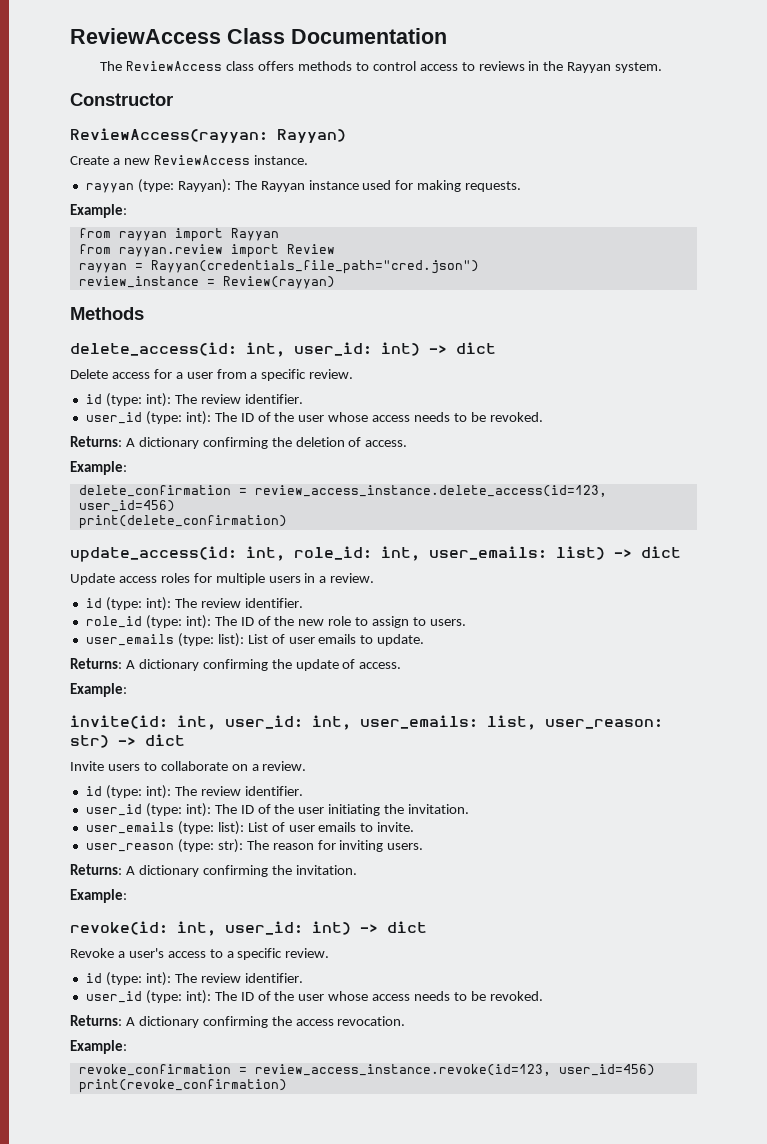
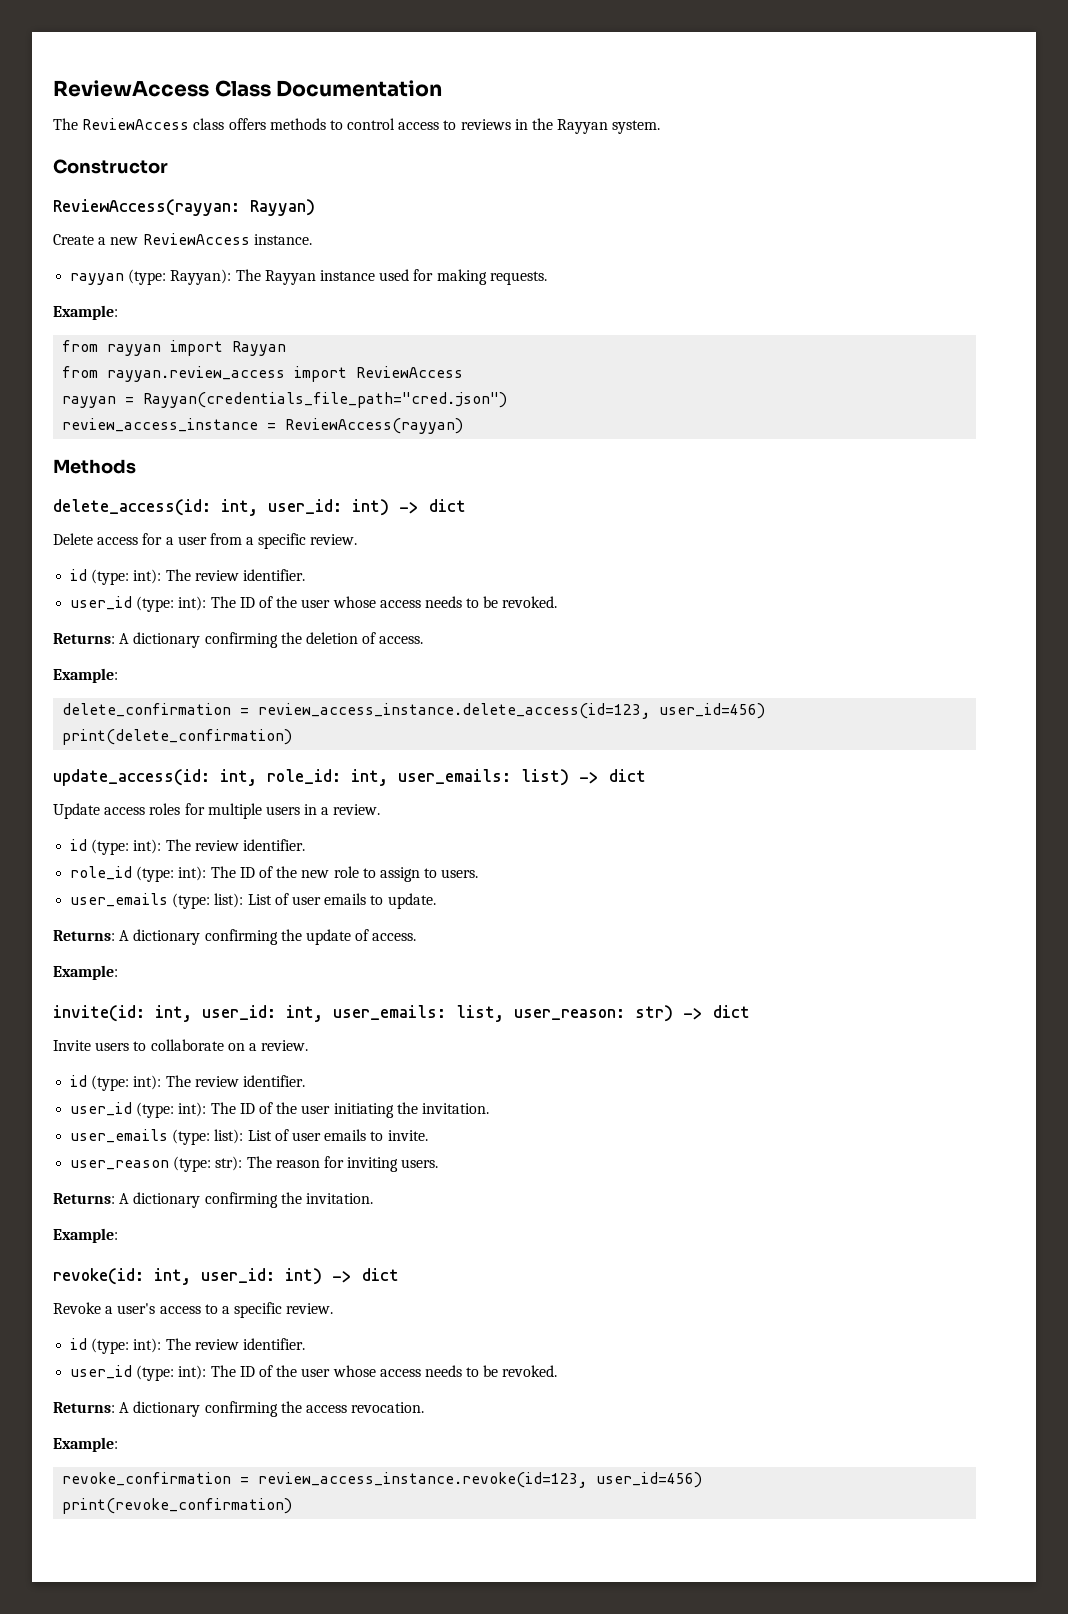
- from rayyan.review import Review
+ from rayyan.review_access import ReviewAccess
- review_instance = Review(rayyan)
+ review_access_instance = ReviewAccess(rayyan)

